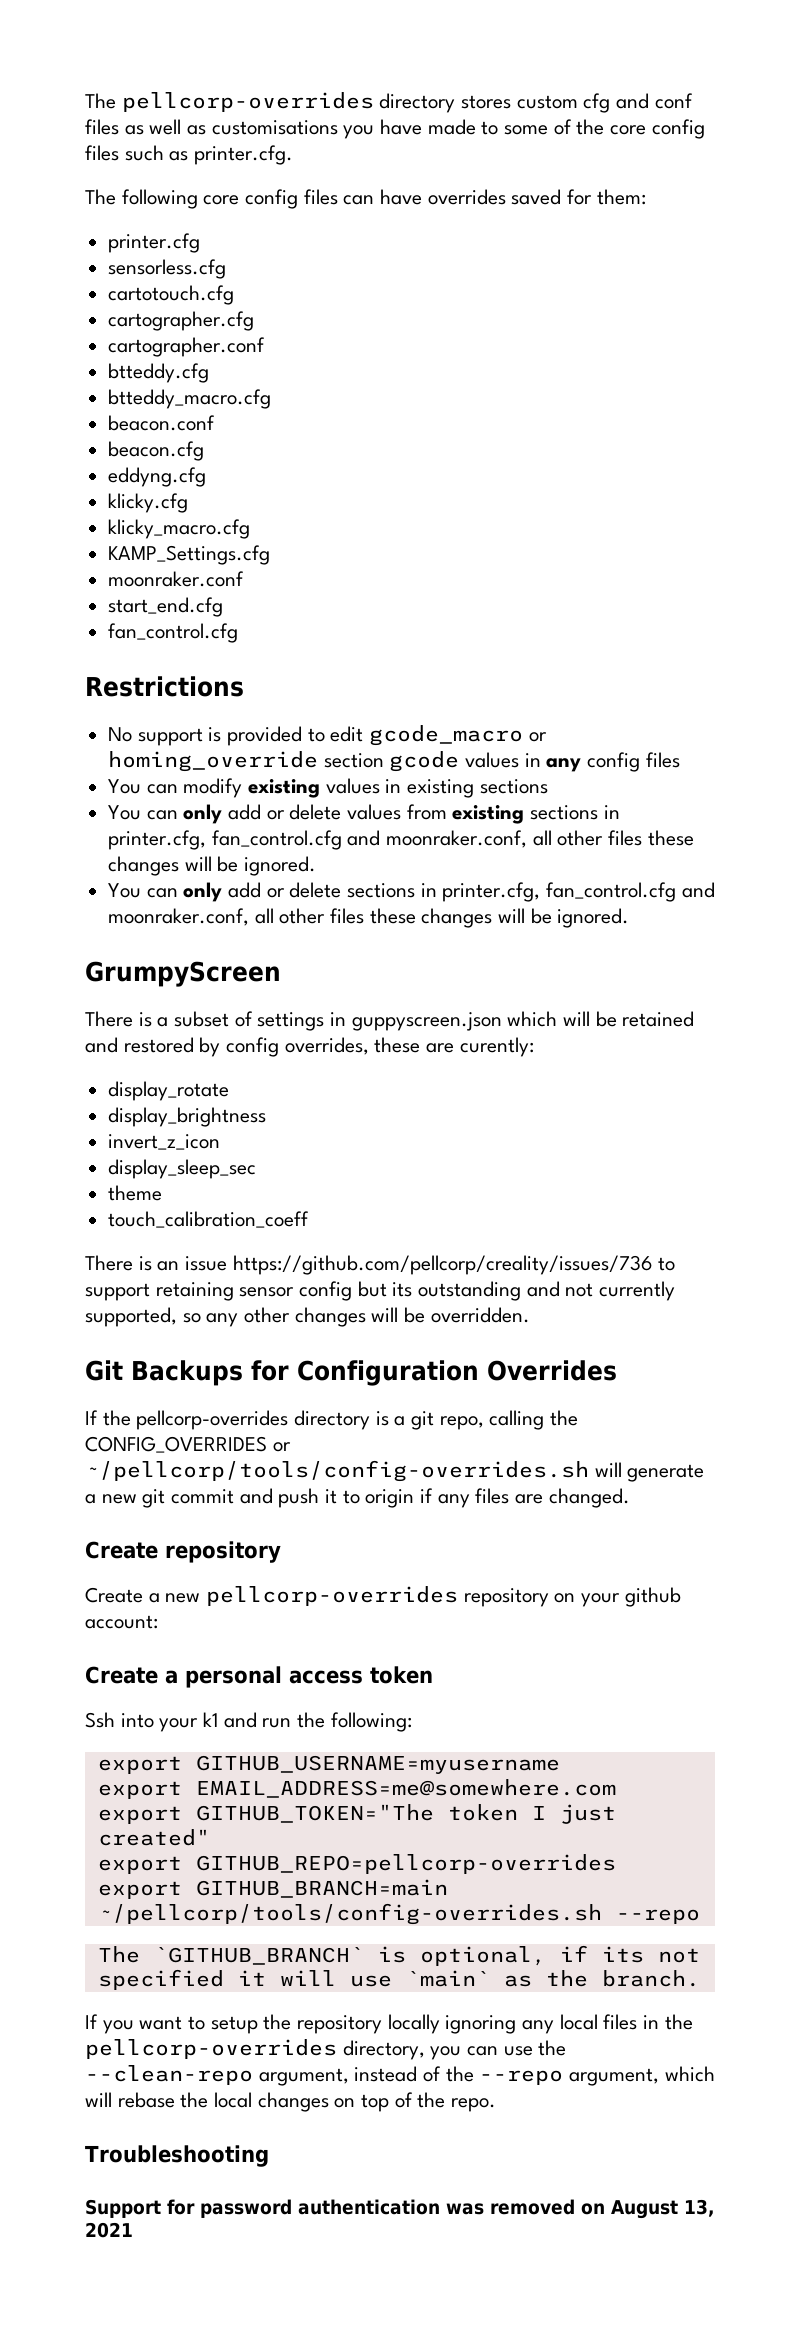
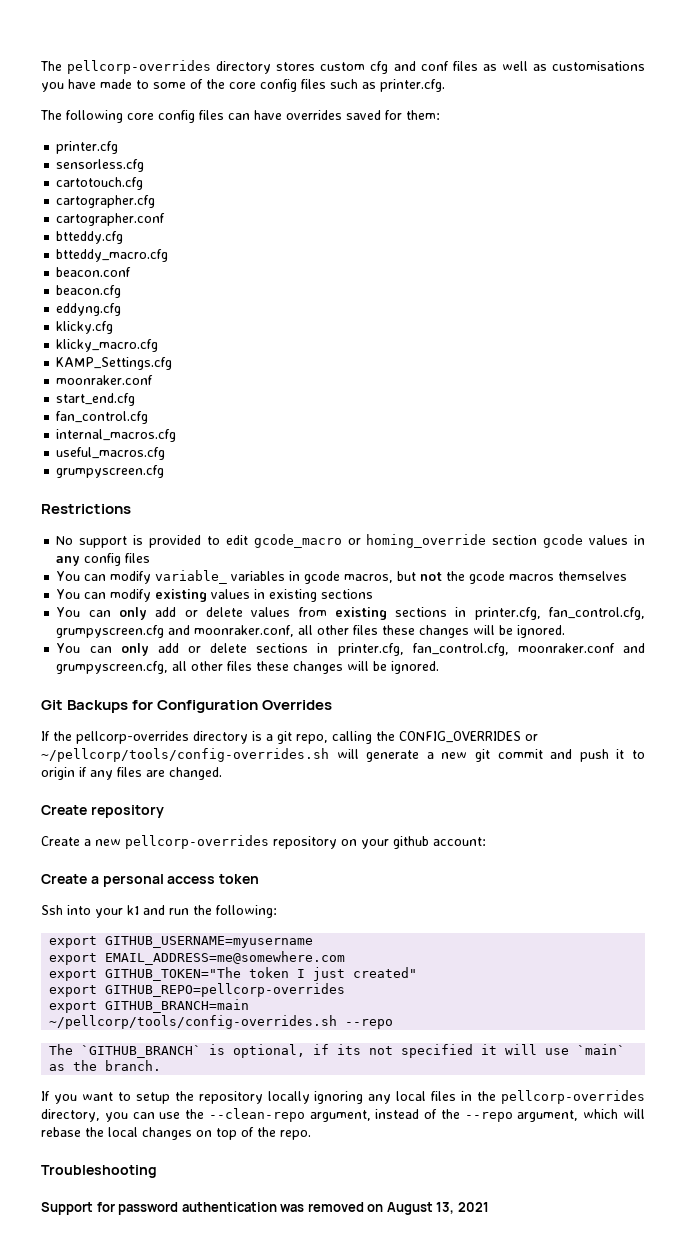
+ internal_macros.cfg
+ useful_macros.cfg
+ grumpyscreen.cfg
+ You can modify variable_ variables in gcode macros, but not the gcode macros themselves
- You can only add or delete values from existing sections in printer.cfg, fan_control.cfg and moonraker.conf, all other files these changes will be ignored.
+ You can only add or delete values from existing sections in printer.cfg, fan_control.cfg, grumpyscreen.cfg and moonraker.conf, all other files these changes will be ignored.
- You can only add or delete sections in printer.cfg, fan_control.cfg and moonraker.conf, all other files these changes will be ignored.
- GrumpyScreen
- There is a subset of settings in guppyscreen.json which will be retained and restored by config overrides, these are curently:
- display_rotate
- display_brightness
- invert_z_icon
- display_sleep_sec
- theme
- touch_calibration_coeff
- There is an issue https://github.com/pellcorp/creality/issues/736 to support retaining sensor config but its outstanding and not currently supported, so any other changes will be overridden.
+ You can only add or delete sections in printer.cfg, fan_control.cfg, moonraker.conf and grumpyscreen.cfg, all other files these changes will be ignored.

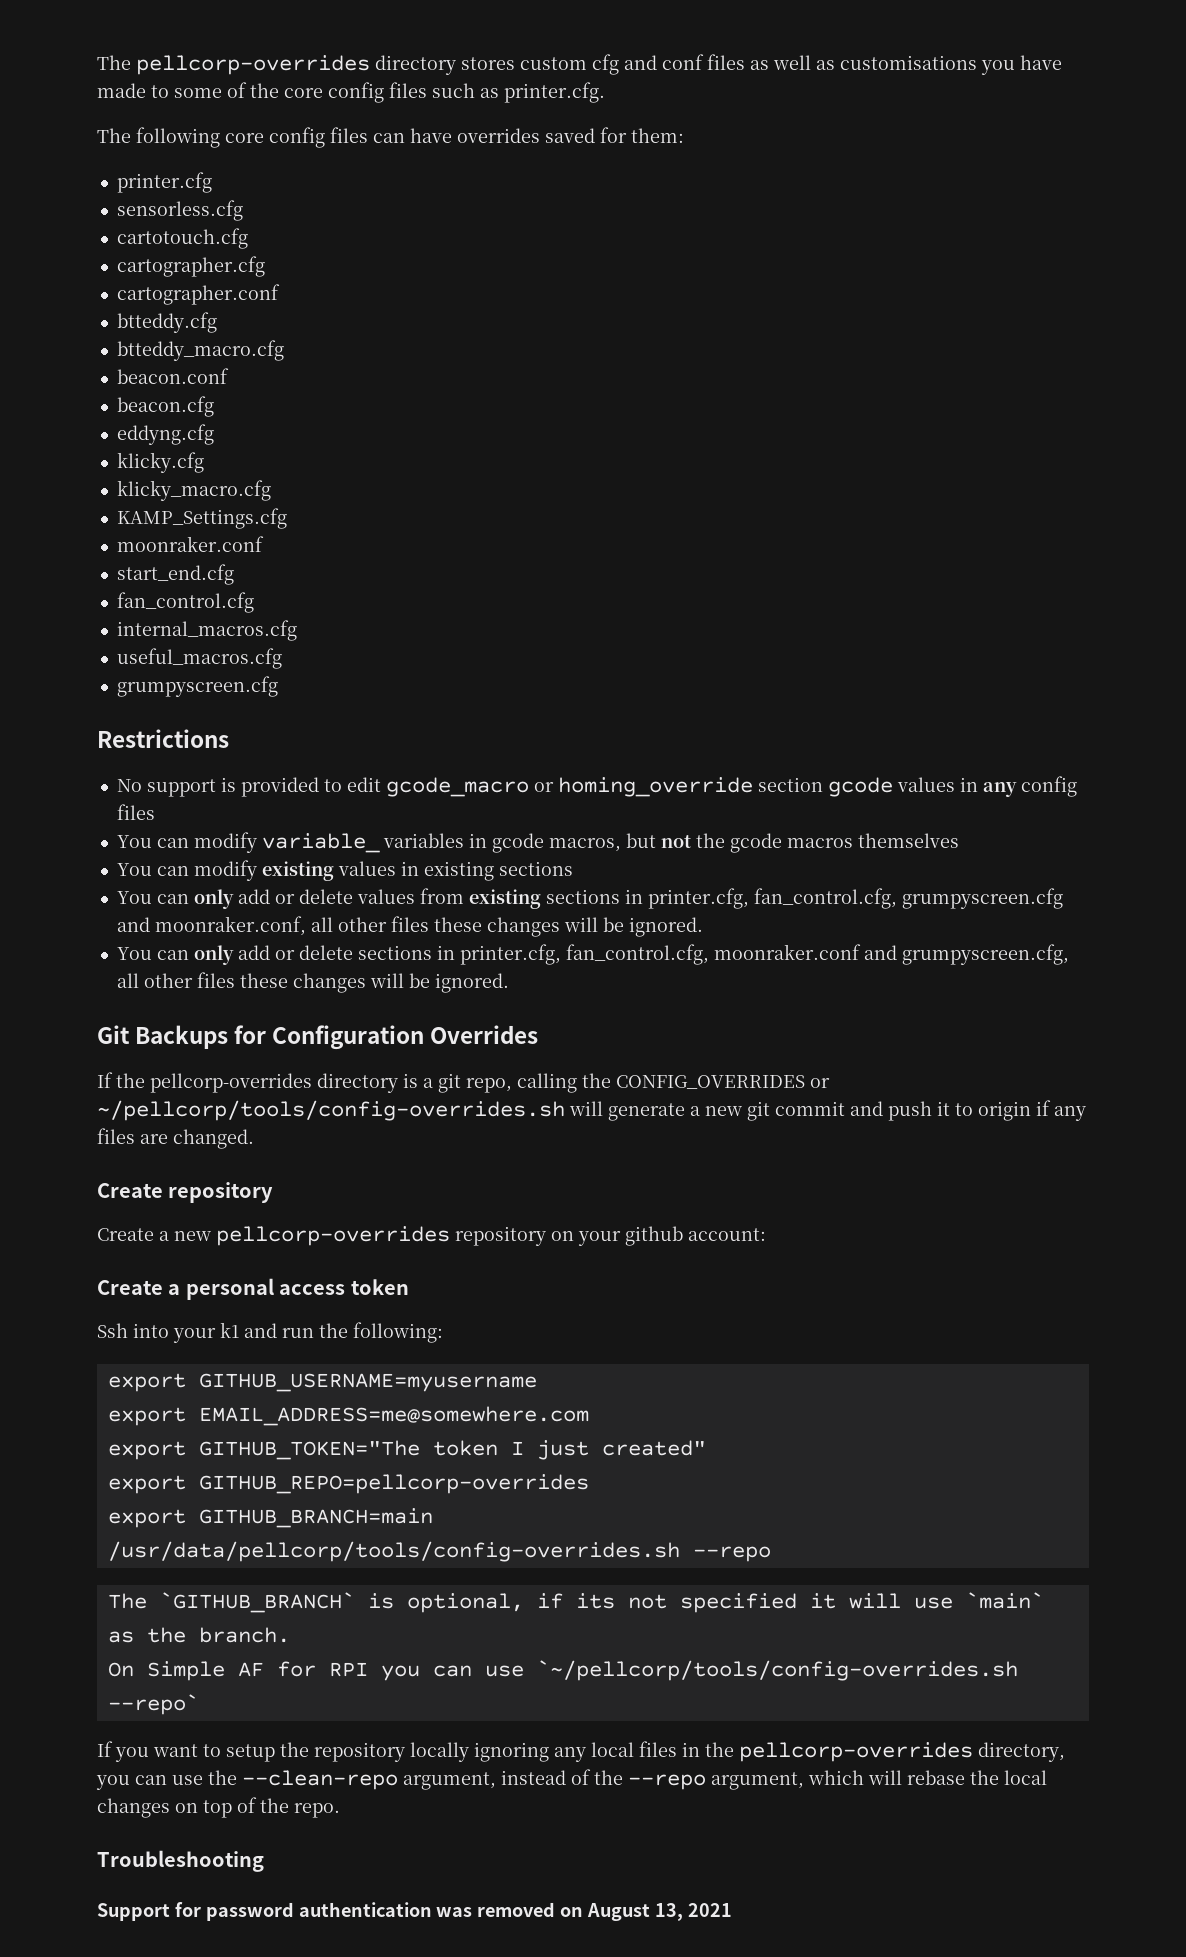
- ~/pellcorp/tools/config-overrides.sh --repo
+ /usr/data/pellcorp/tools/config-overrides.sh --repo
+ On Simple AF for RPI you can use `~/pellcorp/tools/config-overrides.sh --repo`

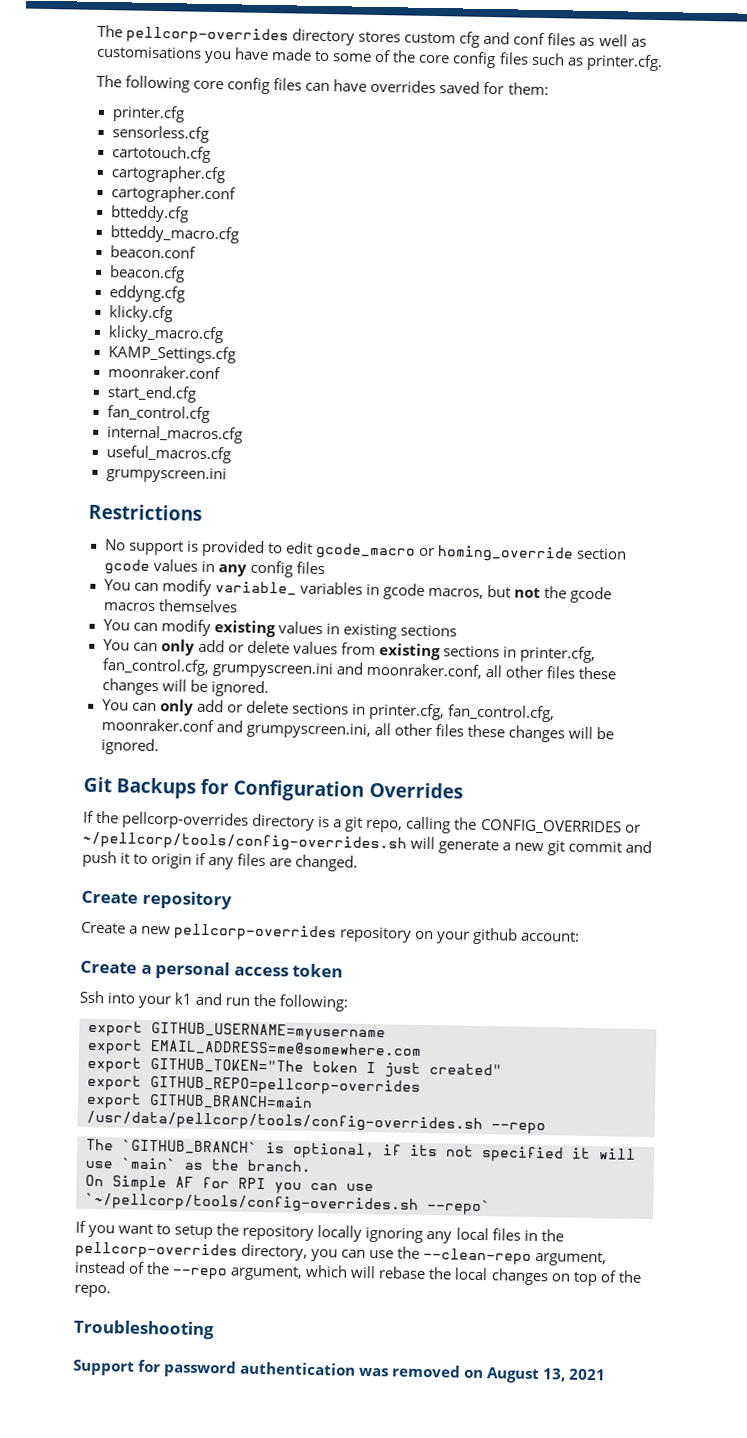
  useful_macros.cfg
- grumpyscreen.cfg
+ grumpyscreen.ini
- You can only add or delete values from existing sections in printer.cfg, fan_control.cfg, grumpyscreen.cfg and moonraker.conf, all other files these changes will be ignored.
+ You can only add or delete values from existing sections in printer.cfg, fan_control.cfg, grumpyscreen.ini and moonraker.conf, all other files these changes will be ignored.
- You can only add or delete sections in printer.cfg, fan_control.cfg, moonraker.conf and grumpyscreen.cfg, all other files these changes will be ignored.
+ You can only add or delete sections in printer.cfg, fan_control.cfg, moonraker.conf and grumpyscreen.ini, all other files these changes will be ignored.

